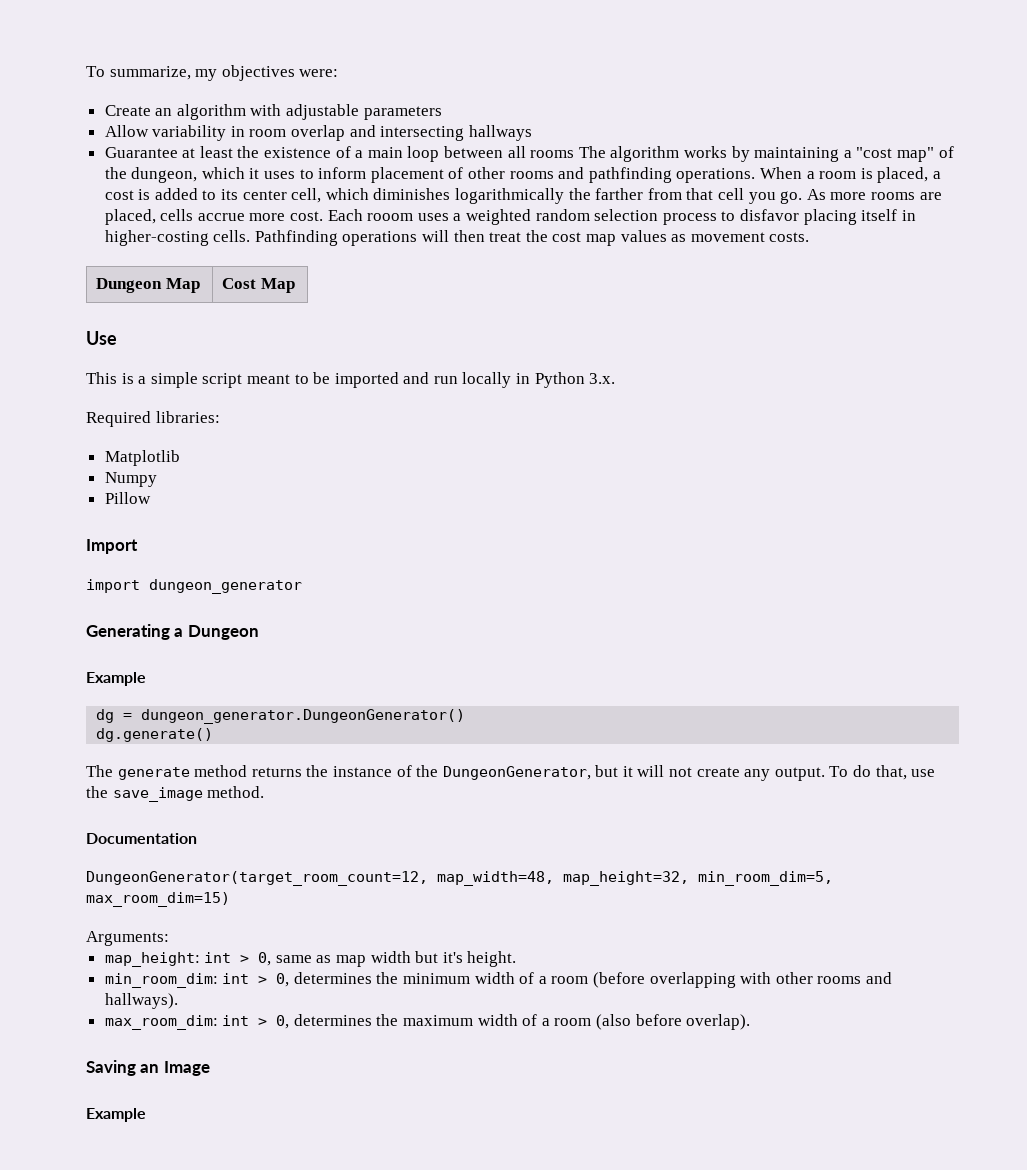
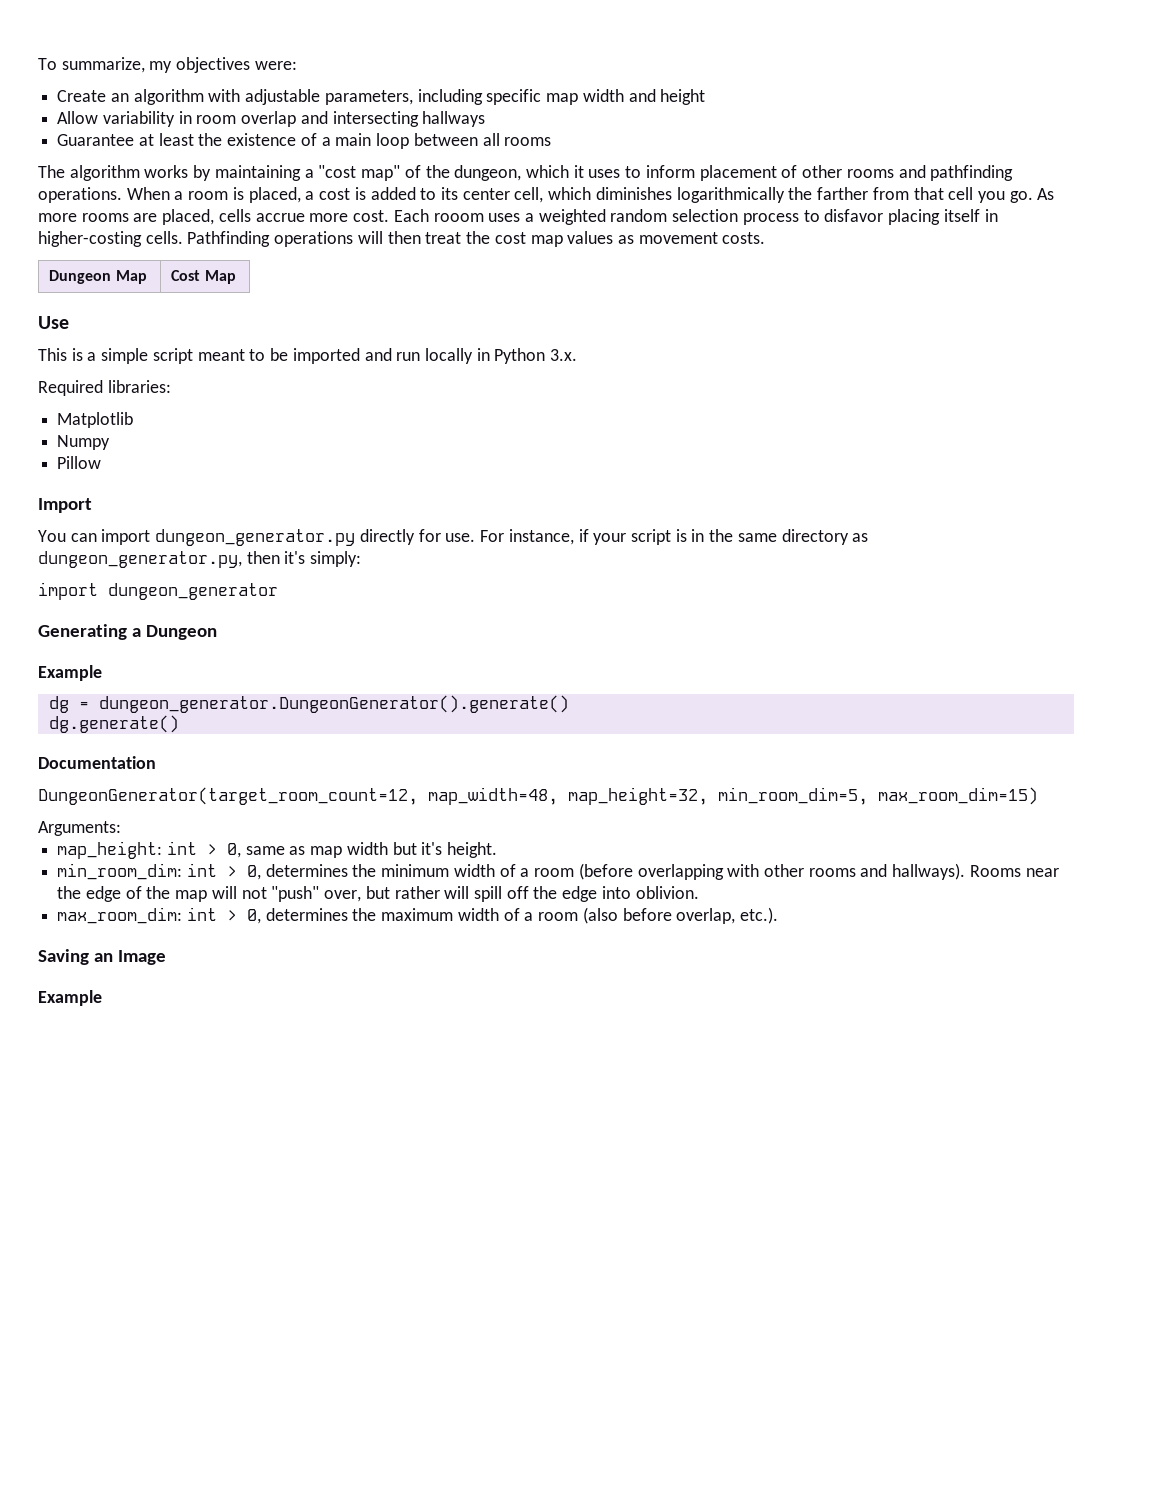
- Create an algorithm with adjustable parameters
+ Create an algorithm with adjustable parameters, including specific map width and height
- Guarantee at least the existence of a main loop between all rooms The algorithm works by maintaining a "cost map" of the dungeon, which it uses to inform placement of other rooms and pathfinding operations.
+ Guarantee at least the existence of a main loop between all rooms
+ The algorithm works by maintaining a "cost map" of the dungeon, which it uses to inform placement of other rooms and pathfinding operations.
+ You can import dungeon_generator.py directly for use. For instance, if your script is in the same directory as dungeon_generator.py, then it's simply:
- dg = dungeon_generator.DungeonGenerator()
+ dg = dungeon_generator.DungeonGenerator().generate()
- The generate method returns the instance of the DungeonGenerator, but it will not create any output. To do that, use the save_image method.
+ Rooms near the edge of the map will not "push" over, but rather will spill off the edge into oblivion.
- max_room_dim: int > 0, determines the maximum width of a room (also before overlap).
+ max_room_dim: int > 0, determines the maximum width of a room (also before overlap, etc.).

